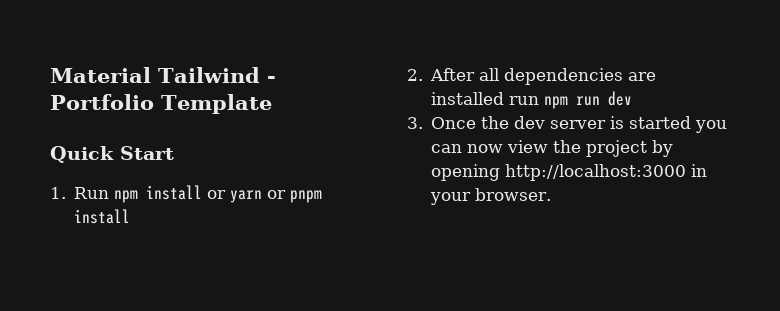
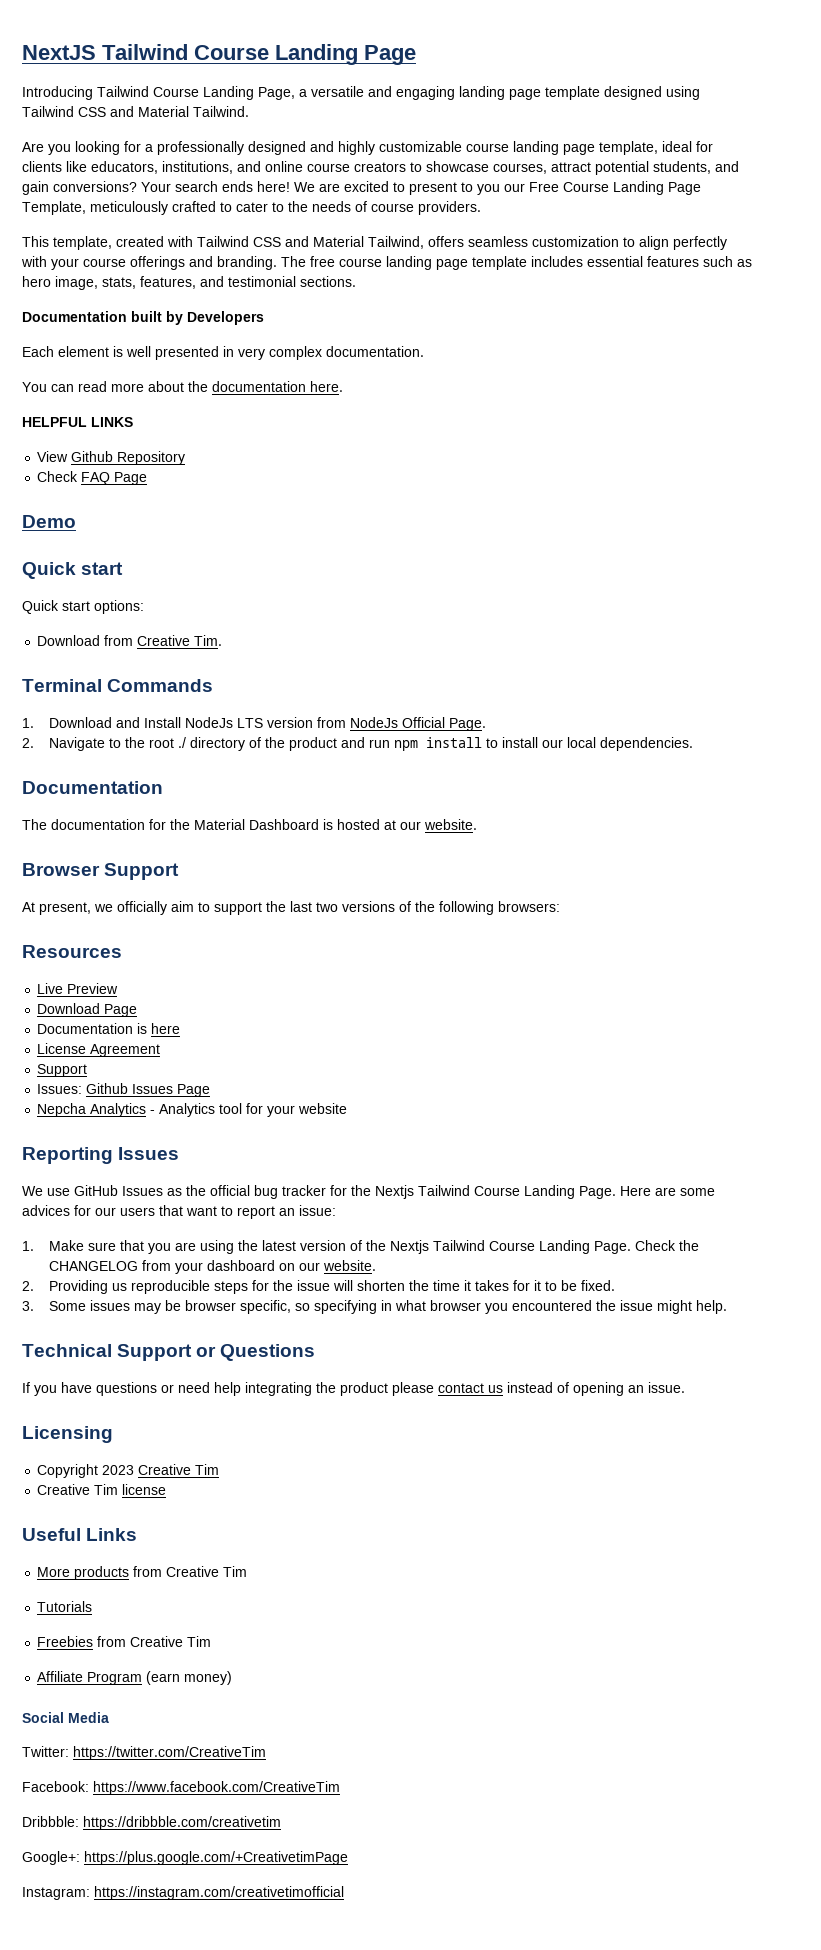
- Material Tailwind - Portfolio Template
- Quick Start
- 1. Run npm install or yarn or pnpm install
- 2. After all dependencies are installed run npm run dev
- 3. Once the dev server is started you can now view the project by opening http://localhost:3000 in your browser.
+ NextJS Tailwind Course Landing Page
+ Introducing Tailwind Course Landing Page, a versatile and engaging landing page template designed using Tailwind CSS and Material Tailwind.
+ Are you looking for a professionally designed and highly customizable course landing page template, ideal for clients like educators, institutions, and online course creators to showcase courses, attract potential students, and gain conversions? Your search ends here! We are excited to present to you our Free Course Landing Page Template, meticulously crafted to cater to the needs of course providers.
+ This template, created with Tailwind CSS and Material Tailwind, offers seamless customization to align perfectly with your course offerings and branding. The free course landing page template includes essential features such as hero image, stats, features, and testimonial sections.
+ Documentation built by Developers
+ Each element is well presented in very complex documentation.
+ You can read more about the documentation here.
+ HELPFUL LINKS
+ View Github Repository
+ Check FAQ Page
+ Demo
+ Quick start
+ Quick start options:
+ Download from Creative Tim.
+ Terminal Commands
+ 1. Download and Install NodeJs LTS version from NodeJs Official Page.
+ 2. Navigate to the root ./ directory of the product and run npm install to install our local dependencies.
+ Documentation
+ The documentation for the Material Dashboard is hosted at our website.
+ Browser Support
+ At present, we officially aim to support the last two versions of the following browsers:
+ Resources
+ Live Preview
+ Download Page
+ Documentation is here
+ License Agreement
+ Support
+ Issues: Github Issues Page
+ Nepcha Analytics - Analytics tool for your website
+ Reporting Issues
+ We use GitHub Issues as the official bug tracker for the Nextjs Tailwind Course Landing Page. Here are some advices for our users that want to report an issue:
+ 1. Make sure that you are using the latest version of the Nextjs Tailwind Course Landing Page. Check the CHANGELOG from your dashboard on our website.
+ 2. Providing us reproducible steps for the issue will shorten the time it takes for it to be fixed.
+ 3. Some issues may be browser specific, so specifying in what browser you encountered the issue might help.
+ Technical Support or Questions
+ If you have questions or need help integrating the product please contact us instead of opening an issue.
+ Licensing
+ Copyright 2023 Creative Tim
+ Creative Tim license
+ Useful Links
+ More products from Creative Tim
+ Tutorials
+ Freebies from Creative Tim
+ Affiliate Program (earn money)
+ Social Media
+ Twitter: https://twitter.com/CreativeTim
+ Facebook: https://www.facebook.com/CreativeTim
+ Dribbble: https://dribbble.com/creativetim
+ Google+: https://plus.google.com/+CreativetimPage
+ Instagram: https://instagram.com/creativetimofficial

